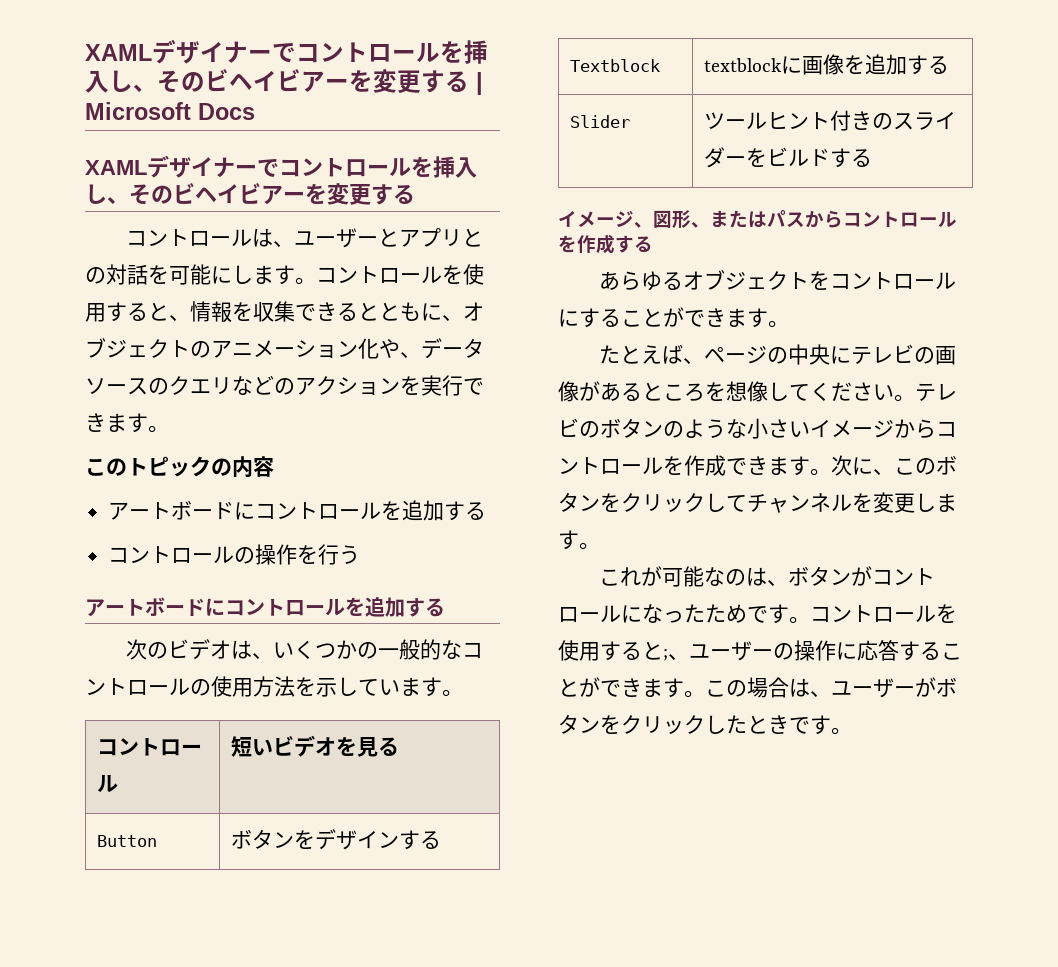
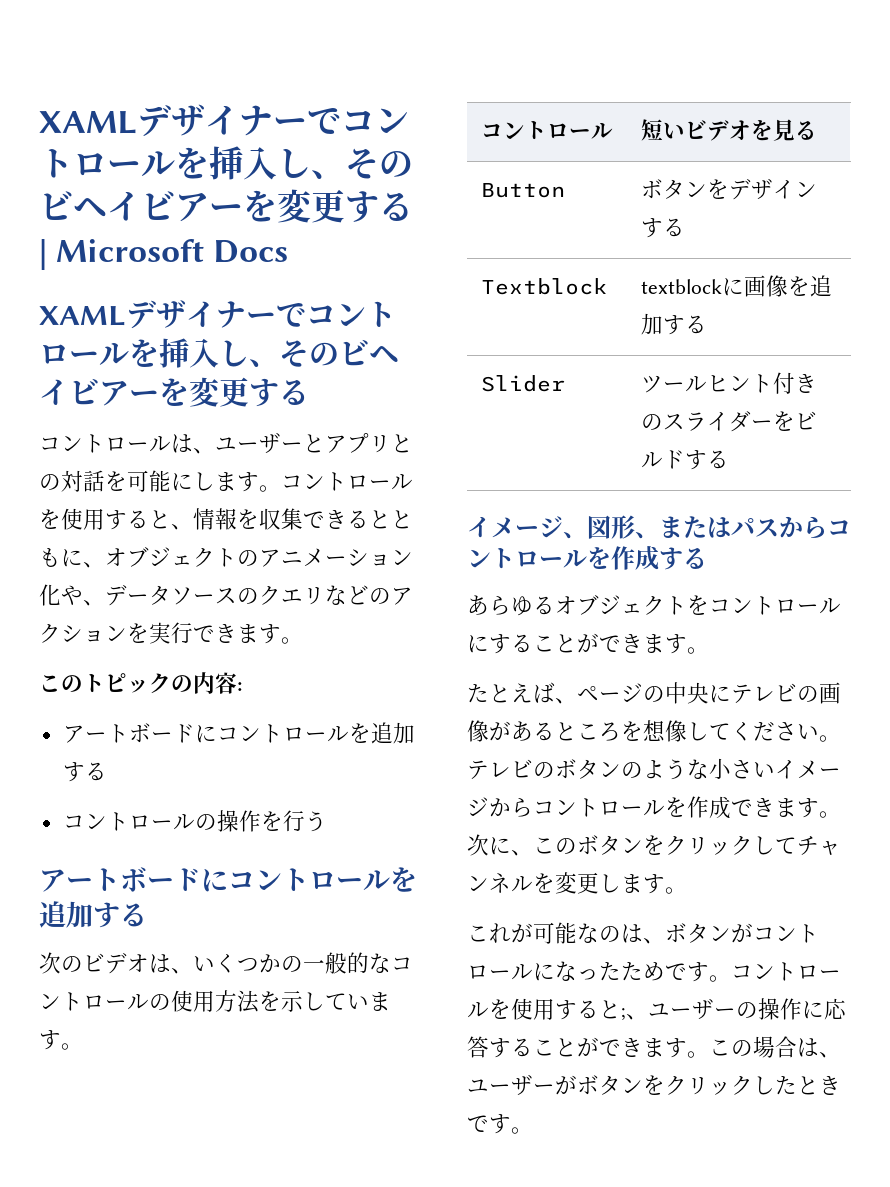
- このトピックの内容
+ このトピックの内容:

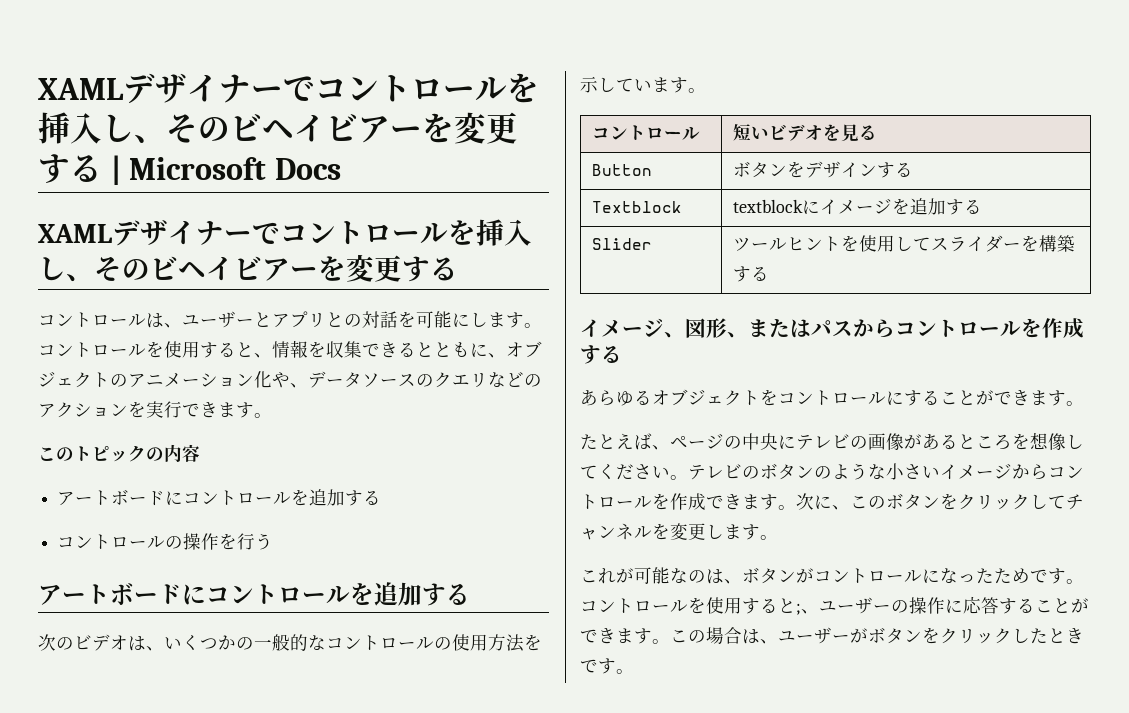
- このトピックの内容:
+ このトピックの内容
- Textblock | textblockに画像を追加する
+ Textblock | textblockにイメージを追加する
- Slider | ツールヒント付きのスライダーをビルドする
+ Slider | ツールヒントを使用してスライダーを構築する

